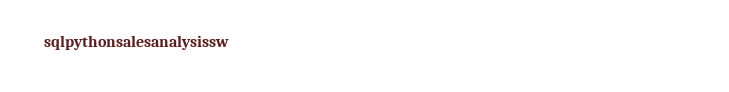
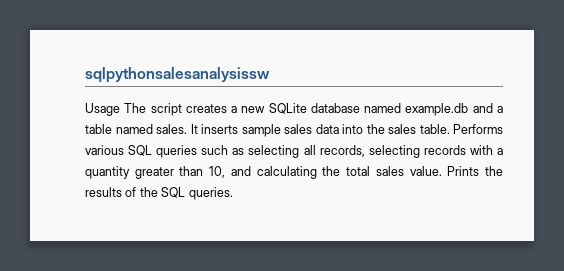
+ Usage The script creates a new SQLite database named example.db and a table named sales. It inserts sample sales data into the sales table. Performs various SQL queries such as selecting all records, selecting records with a quantity greater than 10, and calculating the total sales value. Prints the results of the SQL queries.

